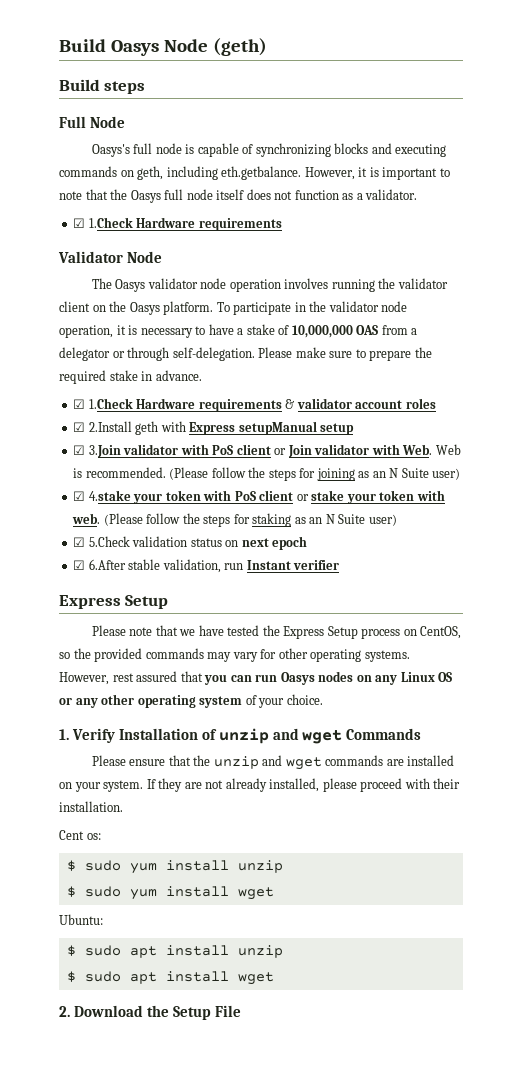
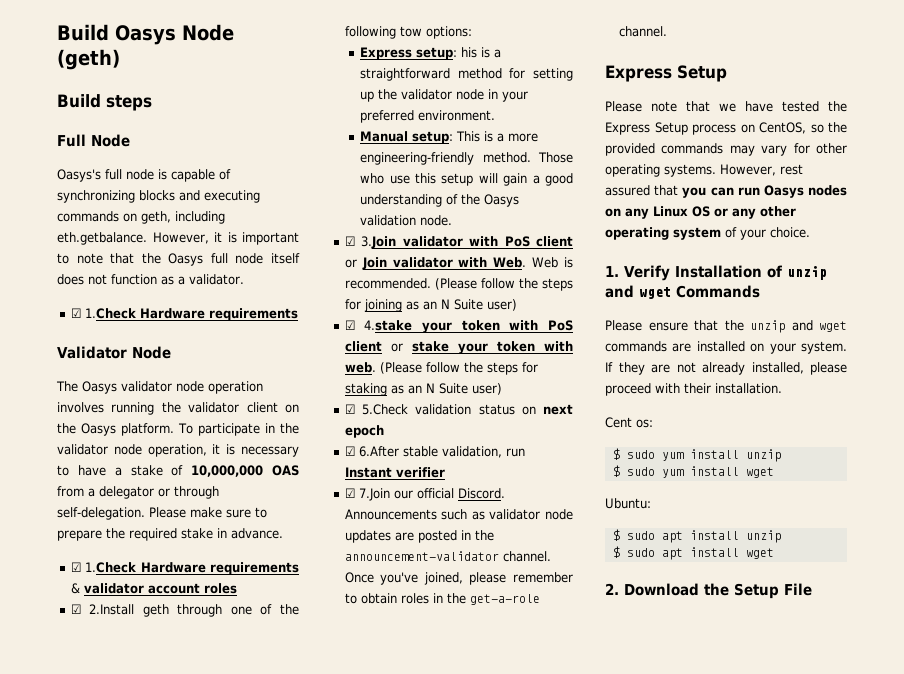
- ☑ 2.Install geth with Express setupManual setup
+ ☑ 2.Install geth through one of the following tow options:
+ Express setup: his is a straightforward method for setting up the validator node in your preferred environment.
+ Manual setup: This is a more engineering-friendly method. Those who use this setup will gain a good understanding of the Oasys validation node.
+ ☑ 7.Join our official Discord. Announcements such as validator node updates are posted in the announcement-validator channel. Once you've joined, please remember to obtain roles in the get-a-role channel.

